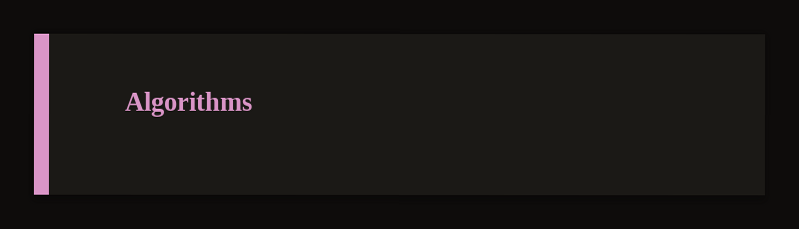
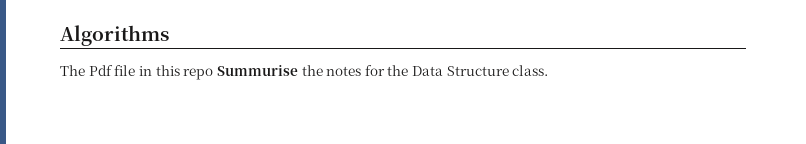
+ The Pdf file in this repo Summurise the notes for the Data Structure class.

